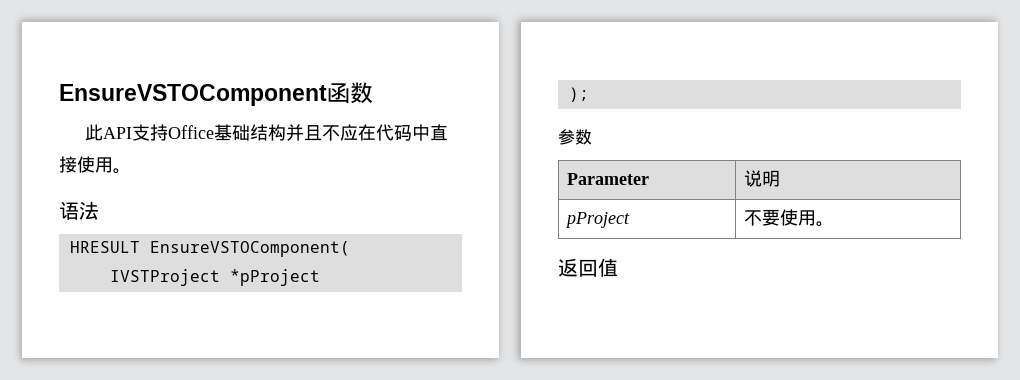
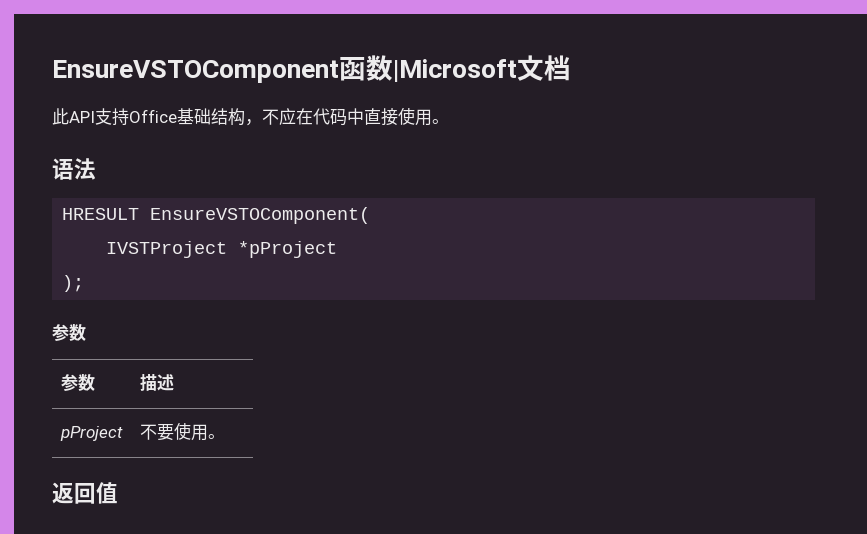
- EnsureVSTOComponent函数
+ EnsureVSTOComponent函数|Microsoft文档
- 此API支持Office基础结构并且不应在代码中直接使用。
+ 此API支持Office基础结构，不应在代码中直接使用。
- Parameter | 说明
+ 参数 | 描述

